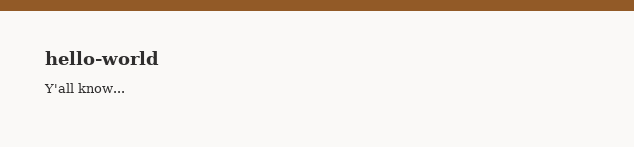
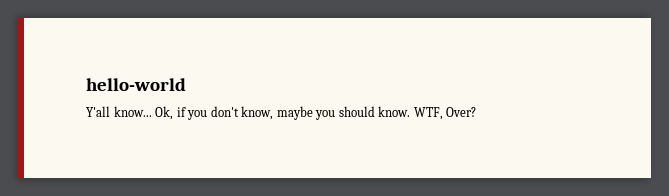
+ Ok, if you don't know, maybe you should know. WTF, Over?

